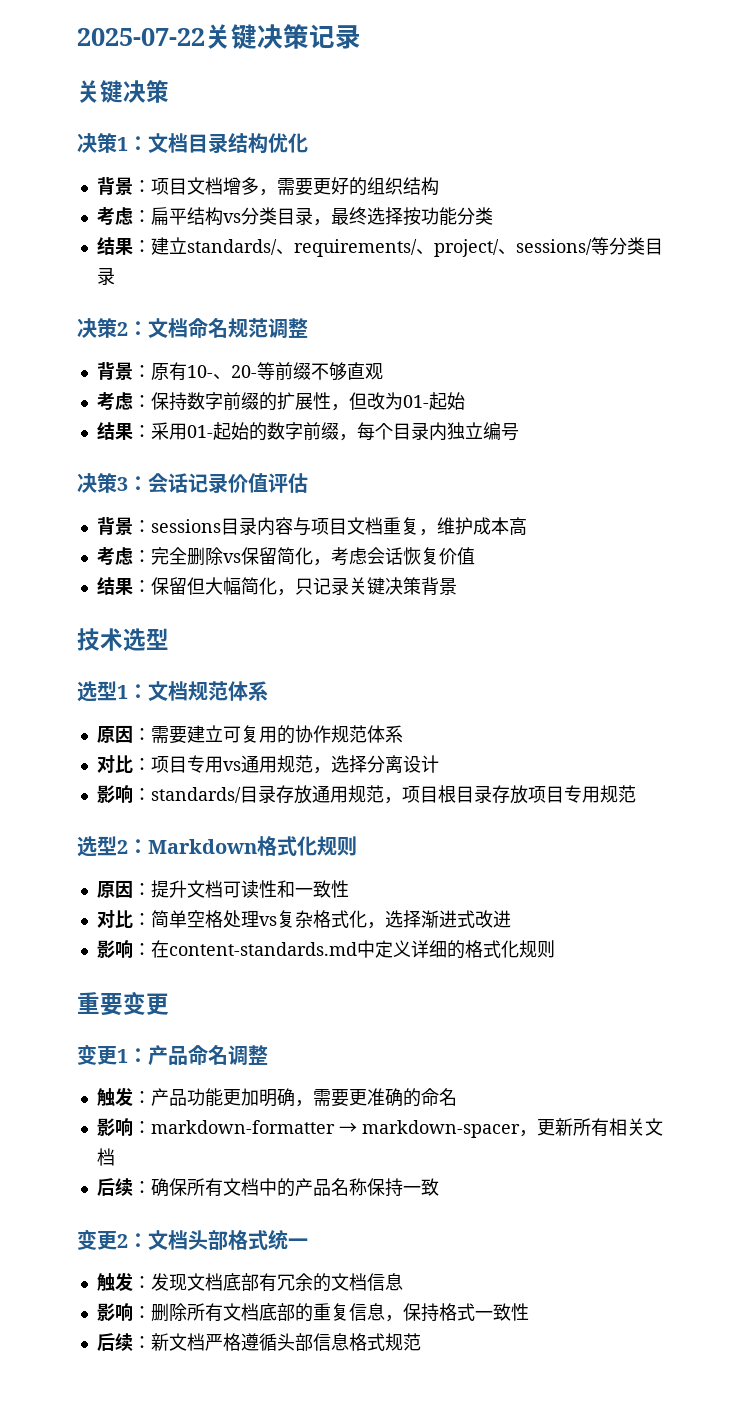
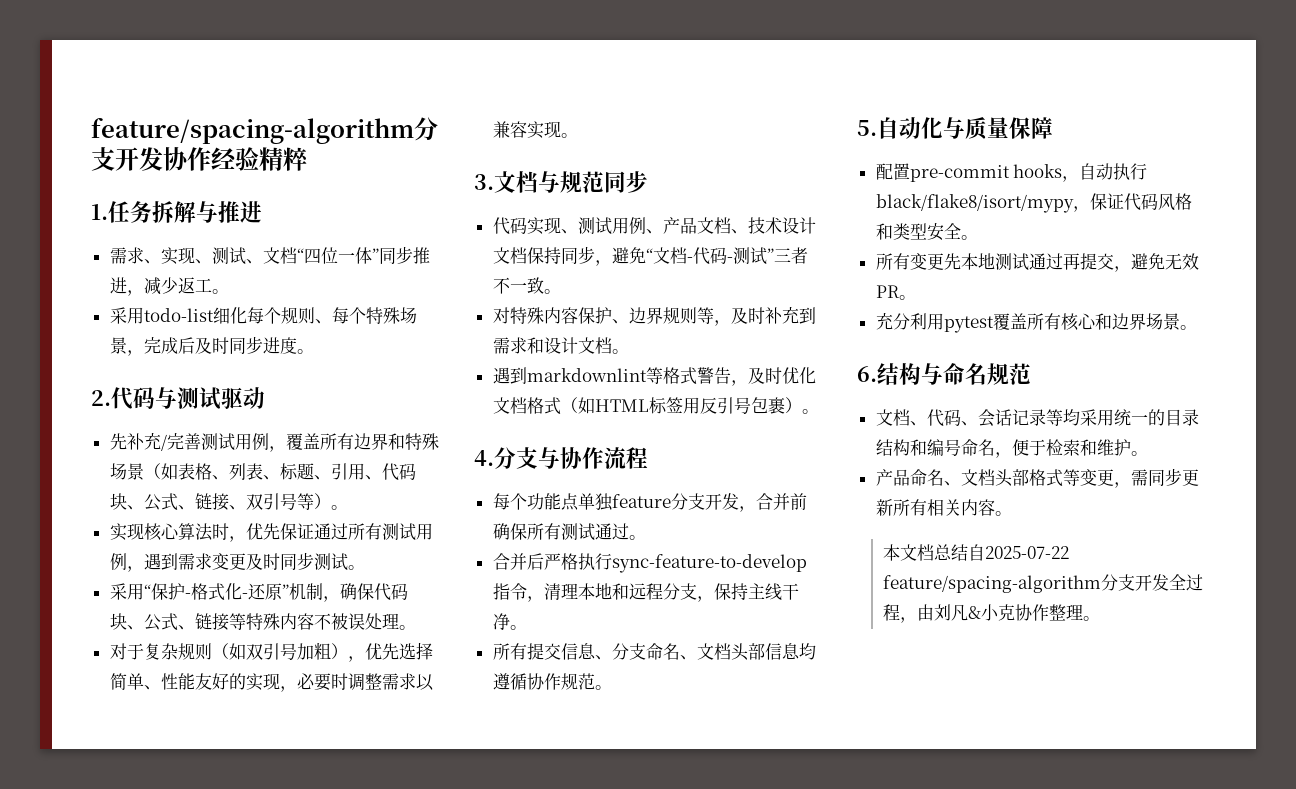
- 2025-07-22关键决策记录
- 关键决策
- 决策1：文档目录结构优化
- 背景：项目文档增多，需要更好的组织结构
- 考虑：扁平结构vs分类目录，最终选择按功能分类
- 结果：建立standards/、requirements/、project/、sessions/等分类目录
- 决策2：文档命名规范调整
- 背景：原有10-、20-等前缀不够直观
- 考虑：保持数字前缀的扩展性，但改为01-起始
- 结果：采用01-起始的数字前缀，每个目录内独立编号
- 决策3：会话记录价值评估
- 背景：sessions目录内容与项目文档重复，维护成本高
- 考虑：完全删除vs保留简化，考虑会话恢复价值
- 结果：保留但大幅简化，只记录关键决策背景
- 技术选型
- 选型1：文档规范体系
- 原因：需要建立可复用的协作规范体系
- 对比：项目专用vs通用规范，选择分离设计
- 影响：standards/目录存放通用规范，项目根目录存放项目专用规范
- 选型2：Markdown格式化规则
- 原因：提升文档可读性和一致性
- 对比：简单空格处理vs复杂格式化，选择渐进式改进
- 影响：在content-standards.md中定义详细的格式化规则
- 重要变更
- 变更1：产品命名调整
- 触发：产品功能更加明确，需要更准确的命名
- 影响：markdown-formatter → markdown-spacer，更新所有相关文档
- 后续：确保所有文档中的产品名称保持一致
- 变更2：文档头部格式统一
- 触发：发现文档底部有冗余的文档信息
- 影响：删除所有文档底部的重复信息，保持格式一致性
- 后续：新文档严格遵循头部信息格式规范
+ feature/spacing-algorithm分支开发协作经验精粹
+ 1.任务拆解与推进
+ 需求、实现、测试、文档“四位一体”同步推进，减少返工。
+ 采用todo-list细化每个规则、每个特殊场景，完成后及时同步进度。
+ 2.代码与测试驱动
+ 先补充/完善测试用例，覆盖所有边界和特殊场景（如表格、列表、标题、引用、代码块、公式、链接、双引号等）。
+ 实现核心算法时，优先保证通过所有测试用例，遇到需求变更及时同步测试。
+ 采用“保护-格式化-还原”机制，确保代码块、公式、链接等特殊内容不被误处理。
+ 对于复杂规则（如双引号加粗），优先选择简单、性能友好的实现，必要时调整需求以兼容实现。
+ 3.文档与规范同步
+ 代码实现、测试用例、产品文档、技术设计文档保持同步，避免“文档-代码-测试”三者不一致。
+ 对特殊内容保护、边界规则等，及时补充到需求和设计文档。
+ 遇到markdownlint等格式警告，及时优化文档格式（如HTML标签用反引号包裹）。
+ 4.分支与协作流程
+ 每个功能点单独feature分支开发，合并前确保所有测试通过。
+ 合并后严格执行sync-feature-to-develop指令，清理本地和远程分支，保持主线干净。
+ 所有提交信息、分支命名、文档头部信息均遵循协作规范。
+ 5.自动化与质量保障
+ 配置pre-commit hooks，自动执行black/flake8/isort/mypy，保证代码风格和类型安全。
+ 所有变更先本地测试通过再提交，避免无效PR。
+ 充分利用pytest覆盖所有核心和边界场景。
+ 6.结构与命名规范
+ 文档、代码、会话记录等均采用统一的目录结构和编号命名，便于检索和维护。
+ 产品命名、文档头部格式等变更，需同步更新所有相关内容。
+ 本文档总结自2025-07-22 feature/spacing-algorithm分支开发全过程，由刘凡&小克协作整理。

